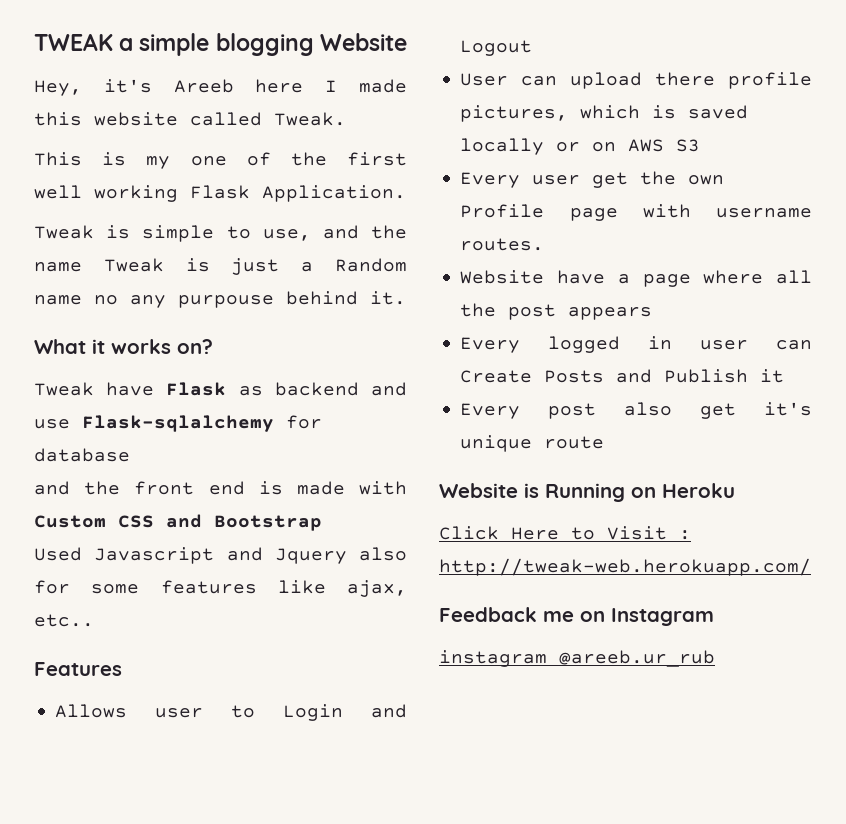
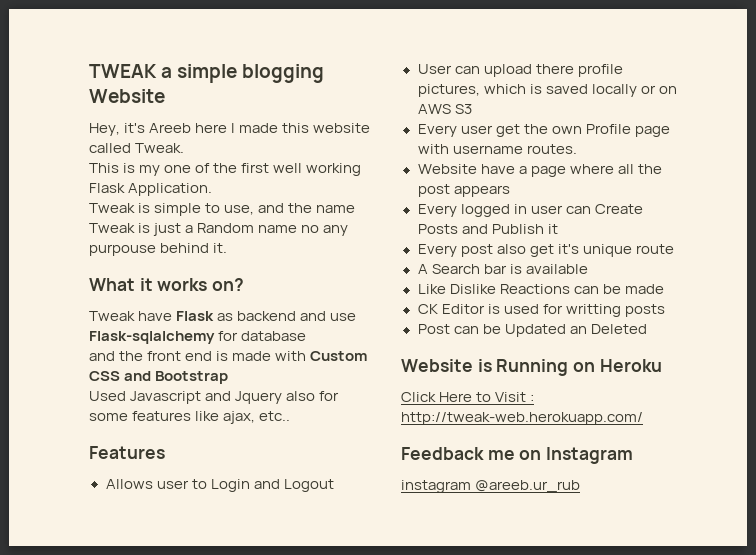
+ A Search bar is available
+ Like Dislike Reactions can be made
+ CK Editor is used for writting posts
+ Post can be Updated an Deleted

